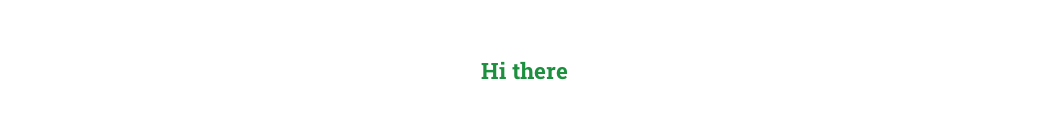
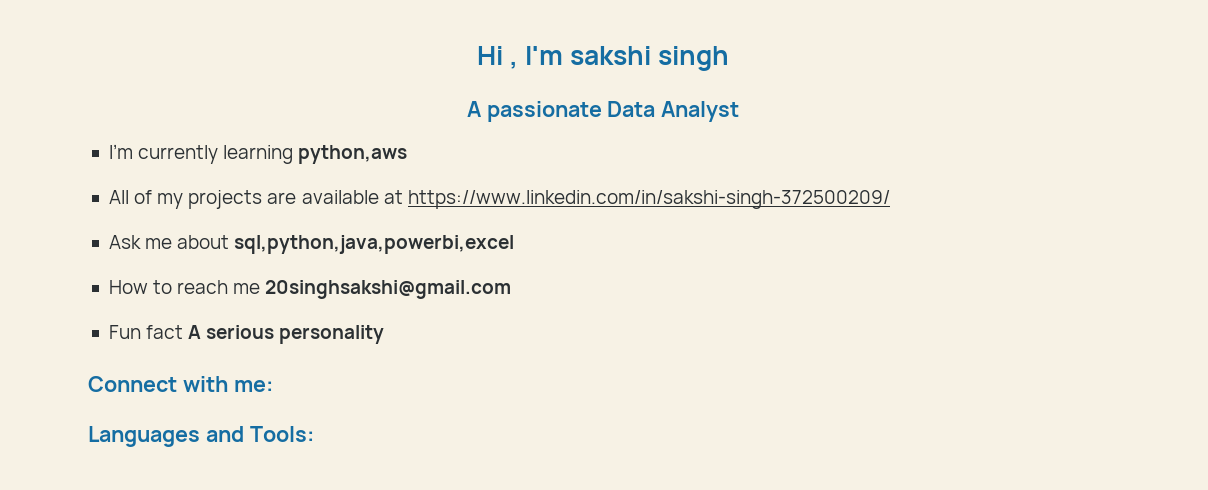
- Hi there
+ Hi , I'm sakshi singh
+ A passionate Data Analyst
+ I’m currently learning python,aws
+ All of my projects are available at https://www.linkedin.com/in/sakshi-singh-372500209/
+ Ask me about sql,python,java,powerbi,excel
+ How to reach me 20singhsakshi@gmail.com
+ Fun fact A serious personality
+ Connect with me:
+ Languages and Tools:

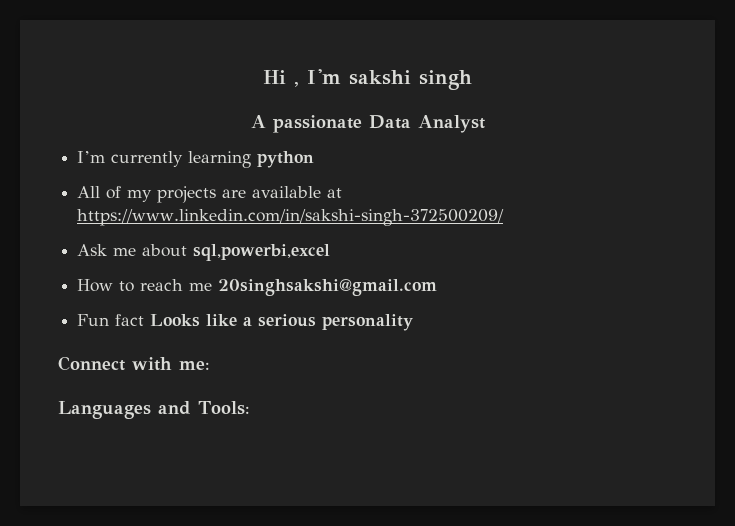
- I’m currently learning python,aws
+ I’m currently learning python
- Ask me about sql,python,java,powerbi,excel
+ Ask me about sql,powerbi,excel
- Fun fact A serious personality
+ Fun fact Looks like a serious personality

